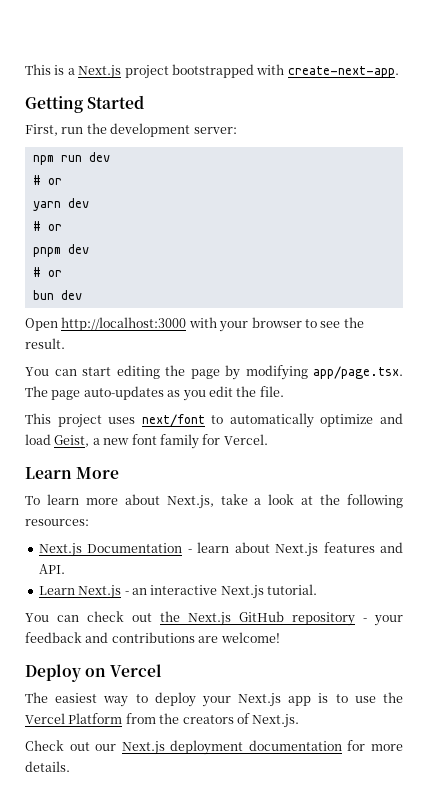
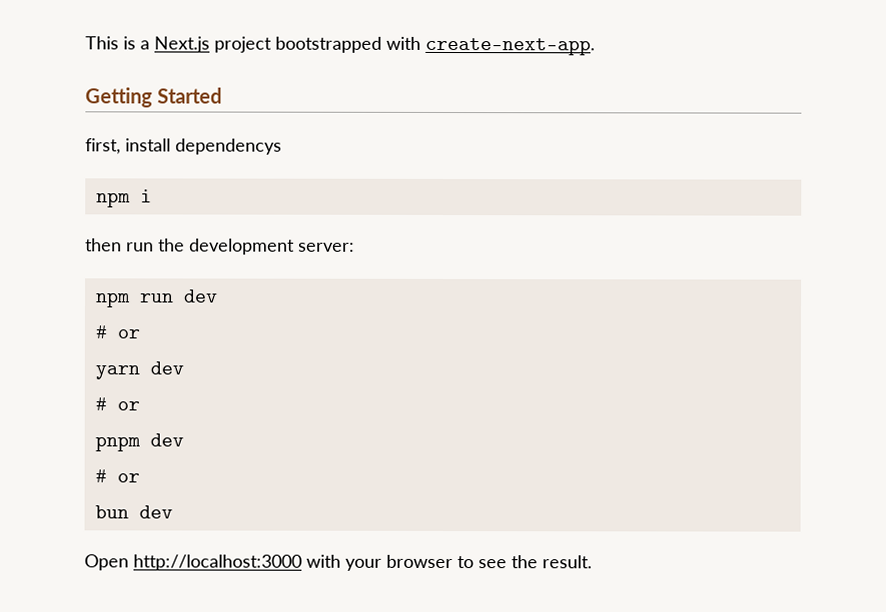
- First, run the development server:
+ first, install dependencys
+ npm i
+ then run the development server:
- You can start editing the page by modifying app/page.tsx. The page auto-updates as you edit the file.
- This project uses next/font to automatically optimize and load Geist, a new font family for Vercel.
- Learn More
- To learn more about Next.js, take a look at the following resources:
- Next.js Documentation - learn about Next.js features and API.
- Learn Next.js - an interactive Next.js tutorial.
- You can check out the Next.js GitHub repository - your feedback and contributions are welcome!
- Deploy on Vercel
- The easiest way to deploy your Next.js app is to use the Vercel Platform from the creators of Next.js.
- Check out our Next.js deployment documentation for more details.

